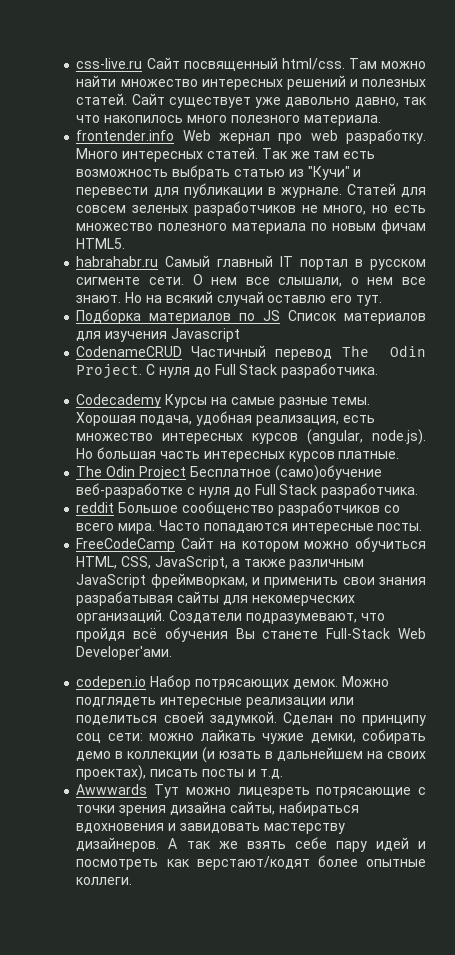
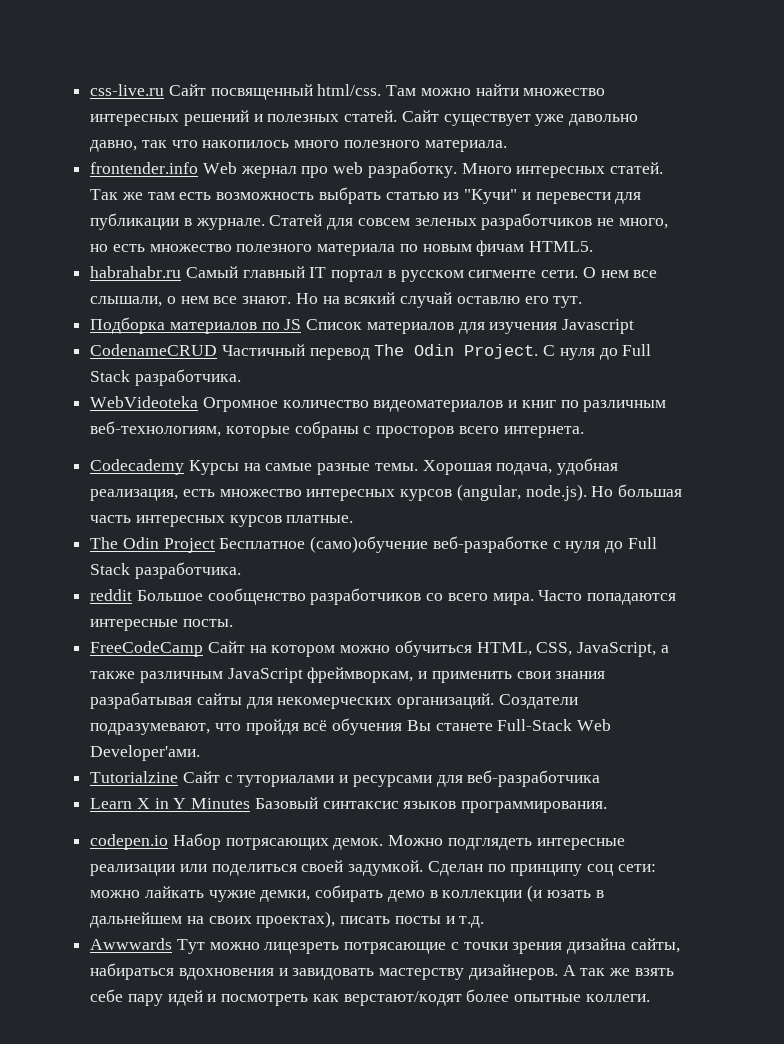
+ WebVideoteka Огромное количество видеоматериалов и книг по различным веб-технологиям, которые собраны с просторов всего интернета.
+ Tutorialzine Сайт с туториалами и ресурсами для веб-разработчика
+ Learn X in Y Minutes Базовый синтаксис языков программирования.

